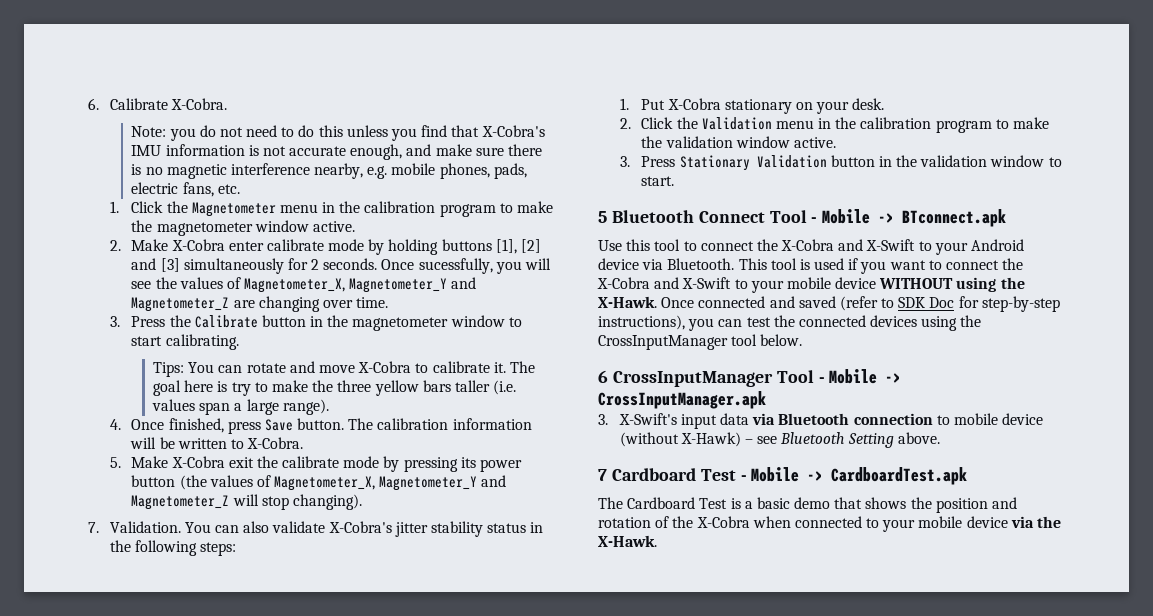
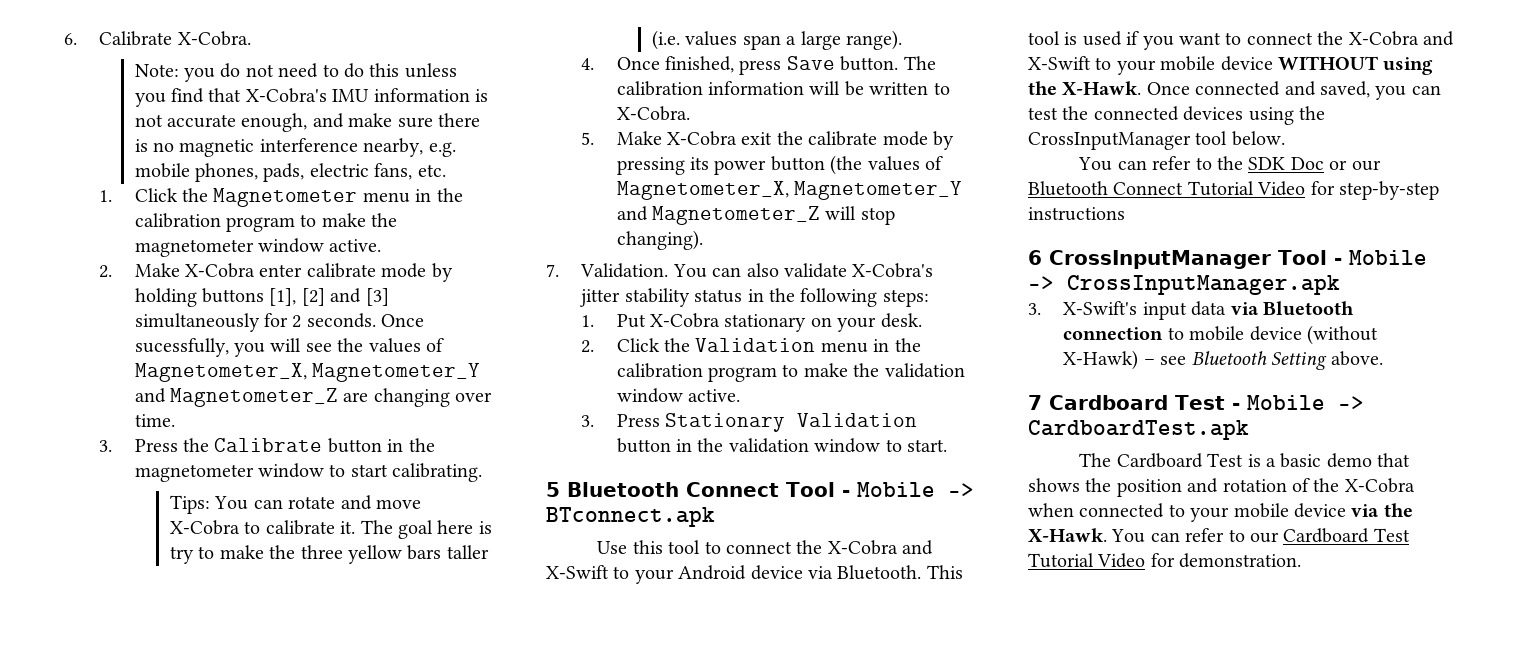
- Once connected and saved (refer to SDK Doc for step-by-step instructions), you can test the connected devices using the CrossInputManager tool below.
+ Once connected and saved, you can test the connected devices using the CrossInputManager tool below.
+ You can refer to the SDK Doc or our Bluetooth Connect Tutorial Video for step-by-step instructions
+ You can refer to our Cardboard Test Tutorial Video for demonstration.

